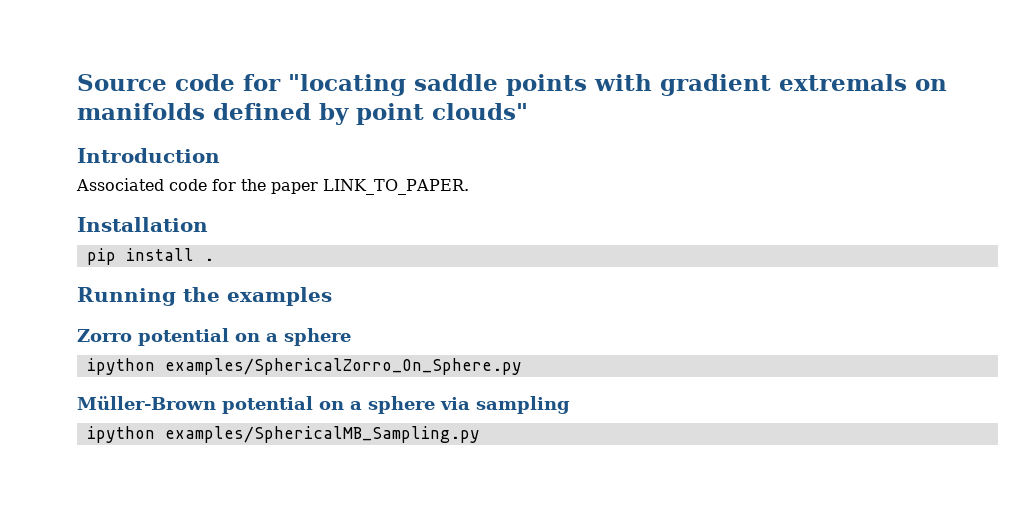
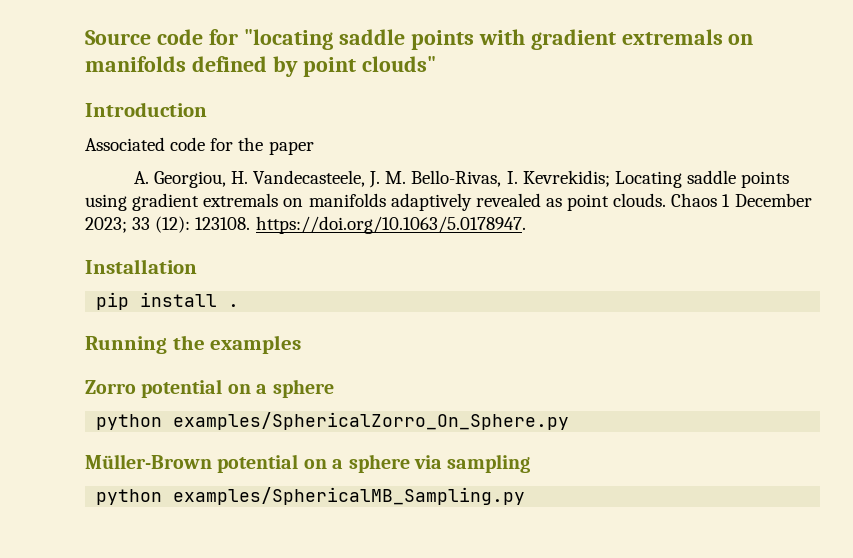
- Associated code for the paper LINK_TO_PAPER.
+ Associated code for the paper
+ A. Georgiou, H. Vandecasteele, J. M. Bello-Rivas, I. Kevrekidis; Locating saddle points using gradient extremals on manifolds adaptively revealed as point clouds. Chaos 1 December 2023; 33 (12): 123108. https://doi.org/10.1063/5.0178947.
- ipython examples/SphericalZorro_On_Sphere.py
+ python examples/SphericalZorro_On_Sphere.py
- ipython examples/SphericalMB_Sampling.py
+ python examples/SphericalMB_Sampling.py

